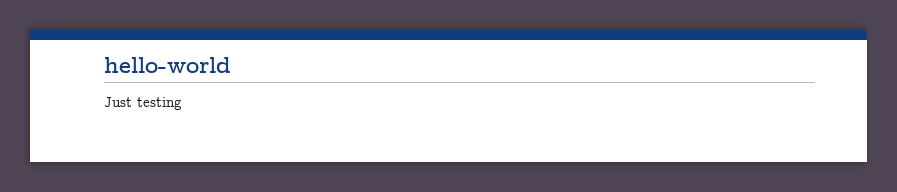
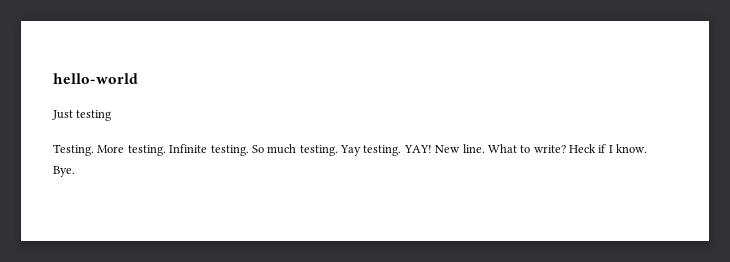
+ Testing. More testing. Infinite testing. So much testing. Yay testing. YAY! New line. What to write? Heck if I know. Bye.

